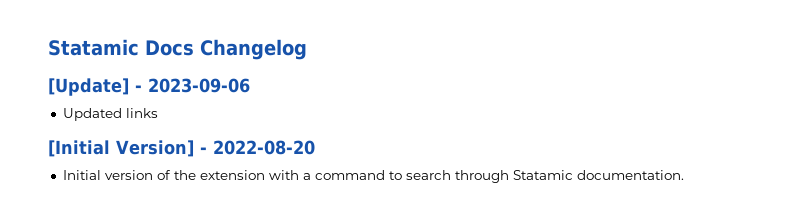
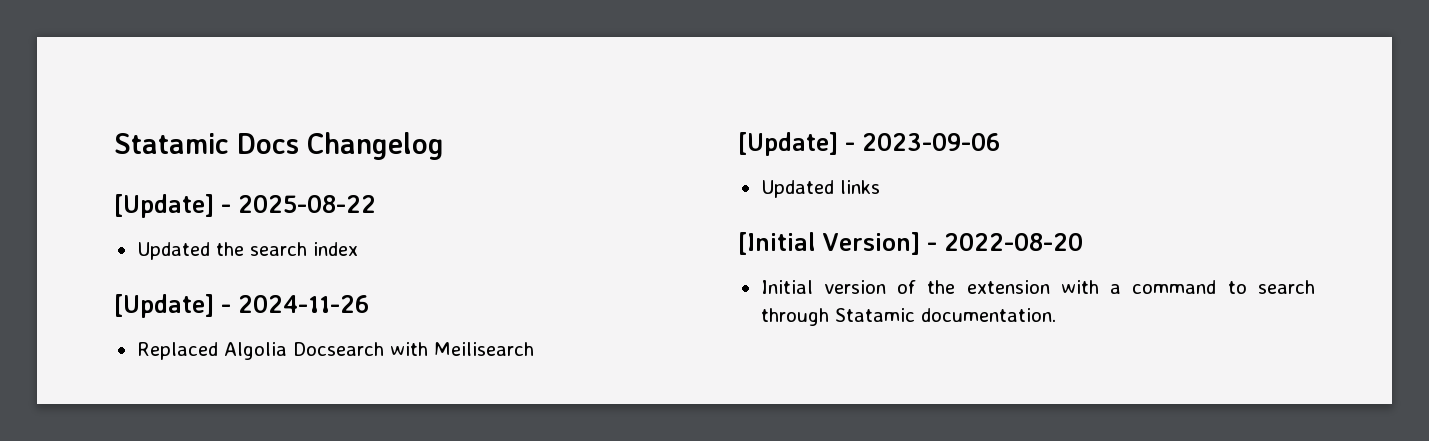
+ [Update] - 2025-08-22
+ Updated the search index
+ [Update] - 2024-11-26
+ Replaced Algolia Docsearch with Meilisearch

